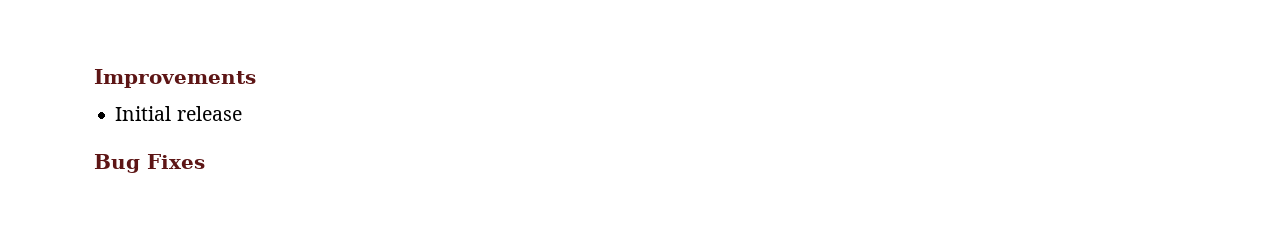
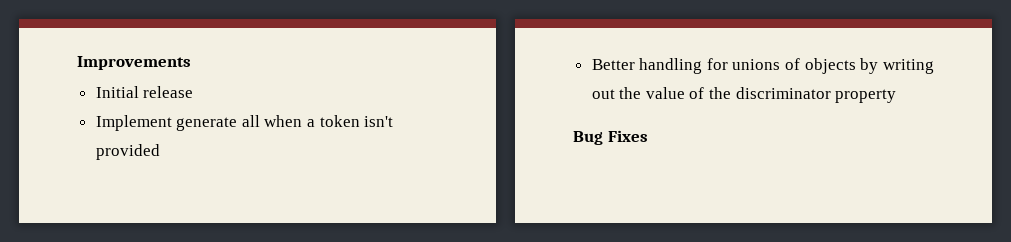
+ Implement generate all when a token isn't provided
+ Better handling for unions of objects by writing out the value of the discriminator property

